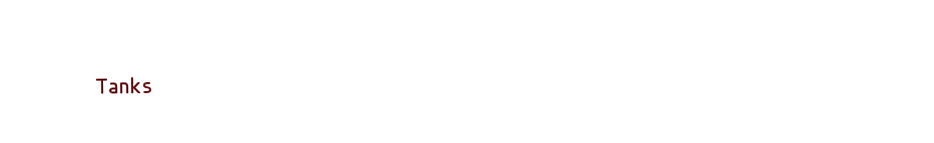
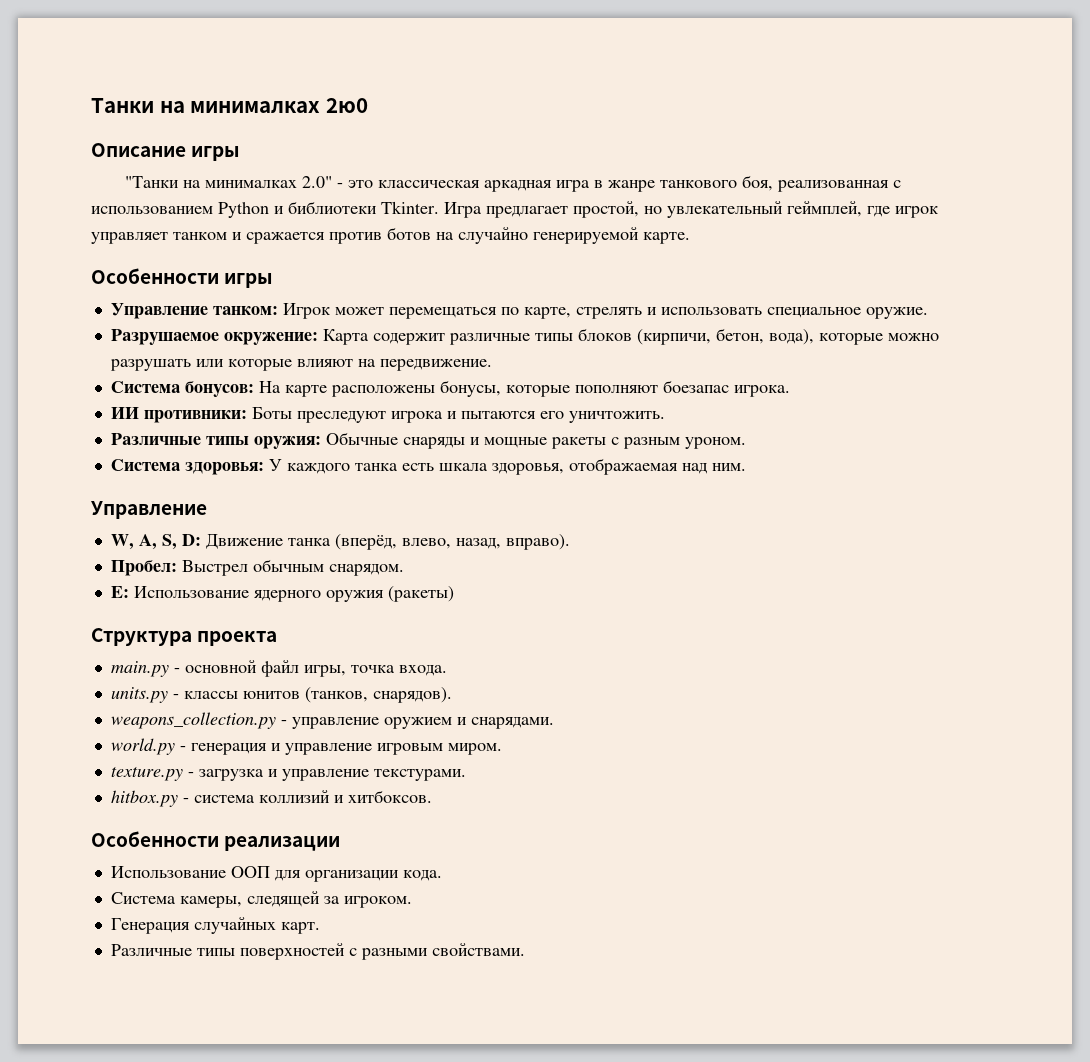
- Tanks
+ Танки на минималках 2ю0
+ Описание игры
+ "Танки на минималках 2.0" - это классическая аркадная игра в жанре танкового боя, реализованная с использованием Python и библиотеки Tkinter. Игра предлагает простой, но увлекательный геймплей, где игрок управляет танком и сражается против ботов на случайно генерируемой карте.
+ Особенности игры
+ Управление танком: Игрок может перемещаться по карте, стрелять и использовать специальное оружие.
+ Разрушаемое окружение: Карта содержит различные типы блоков (кирпичи, бетон, вода), которые можно разрушать или которые влияют на передвижение.
+ Система бонусов: На карте расположены бонусы, которые пополняют боезапас игрока.
+ ИИ противники: Боты преследуют игрока и пытаются его уничтожить.
+ Различные типы оружия: Обычные снаряды и мощные ракеты с разным уроном.
+ Система здоровья: У каждого танка есть шкала здоровья, отображаемая над ним.
+ Управление
+ W, A, S, D: Движение танка (вперёд, влево, назад, вправо).
+ Пробел: Выстрел обычным снарядом.
+ E: Использование ядерного оружия (ракеты)
+ Структура проекта
+ main.py - основной файл игры, точка входа.
+ units.py - классы юнитов (танков, снарядов).
+ weapons_collection.py - управление оружием и снарядами.
+ world.py - генерация и управление игровым миром.
+ texture.py - загрузка и управление текстурами.
+ hitbox.py - система коллизий и хитбоксов.
+ Особенности реализации
+ Использование ООП для организации кода.
+ Система камеры, следящей за игроком.
+ Генерация случайных карт.
+ Различные типы поверхностей с разными свойствами.

